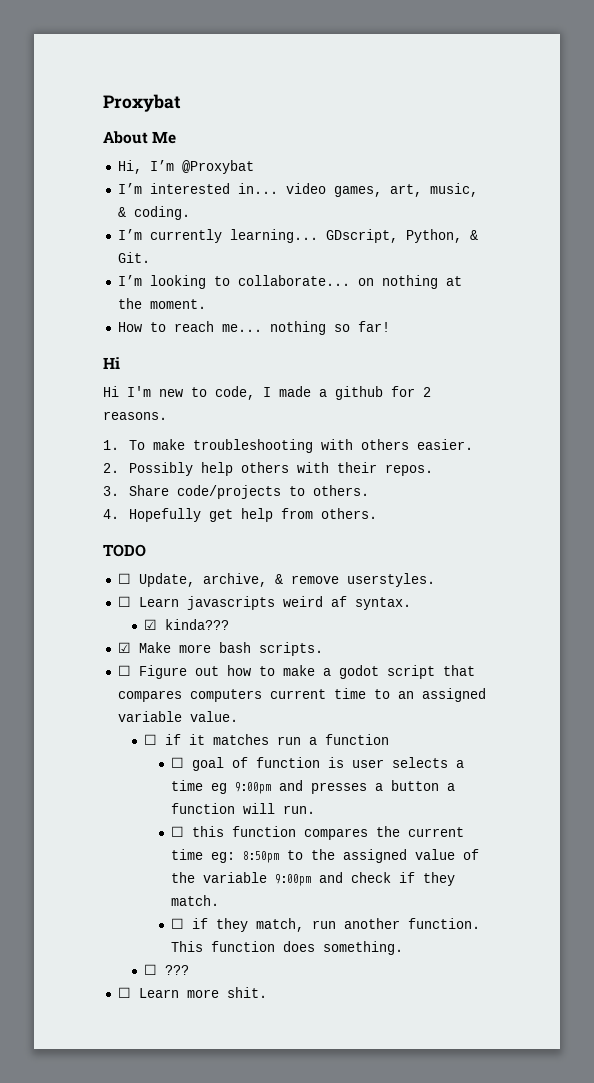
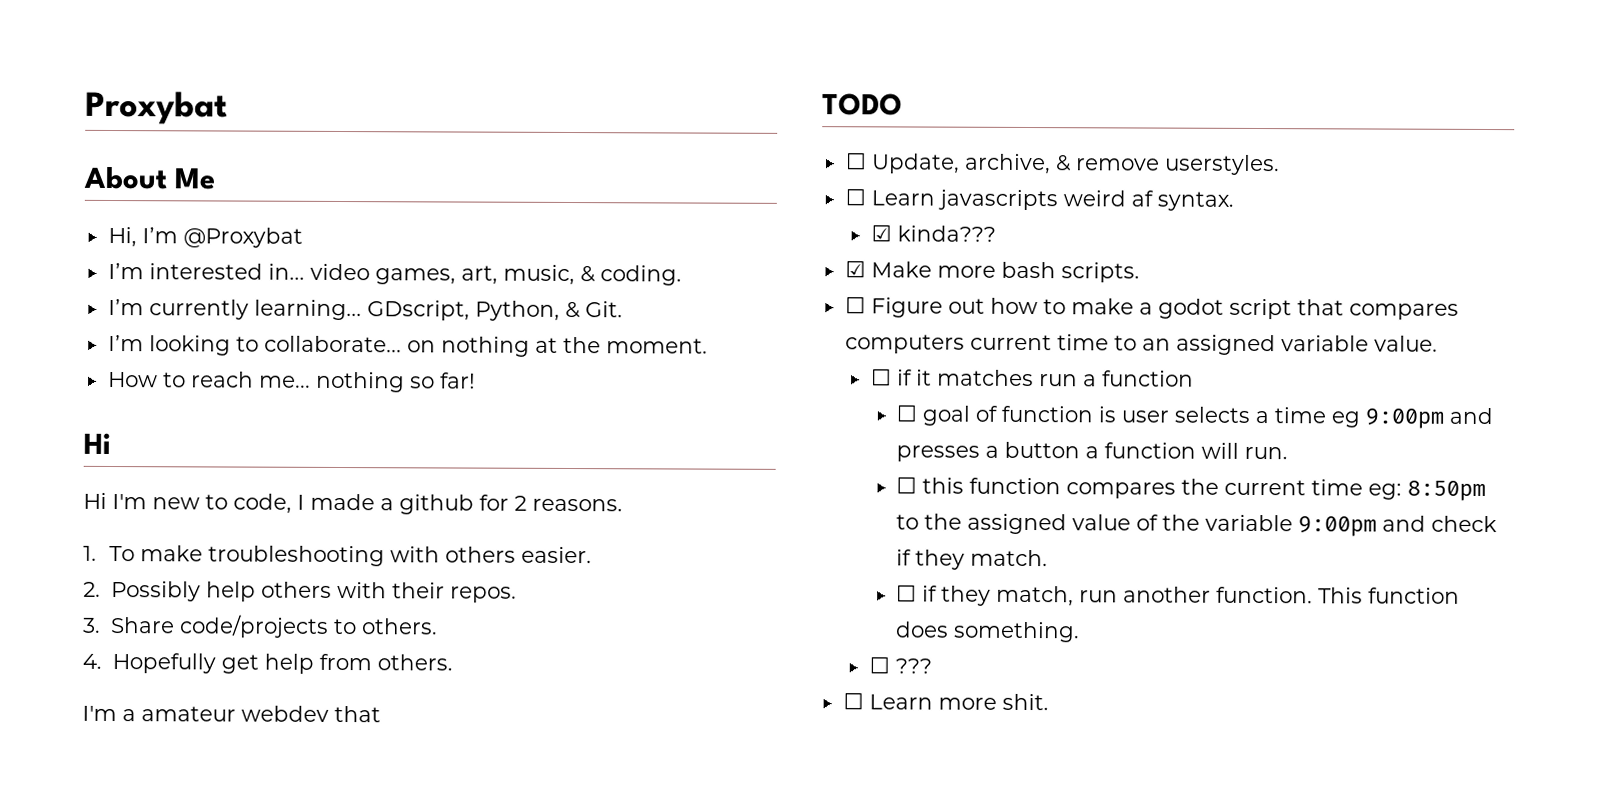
+ I'm a amateur webdev that

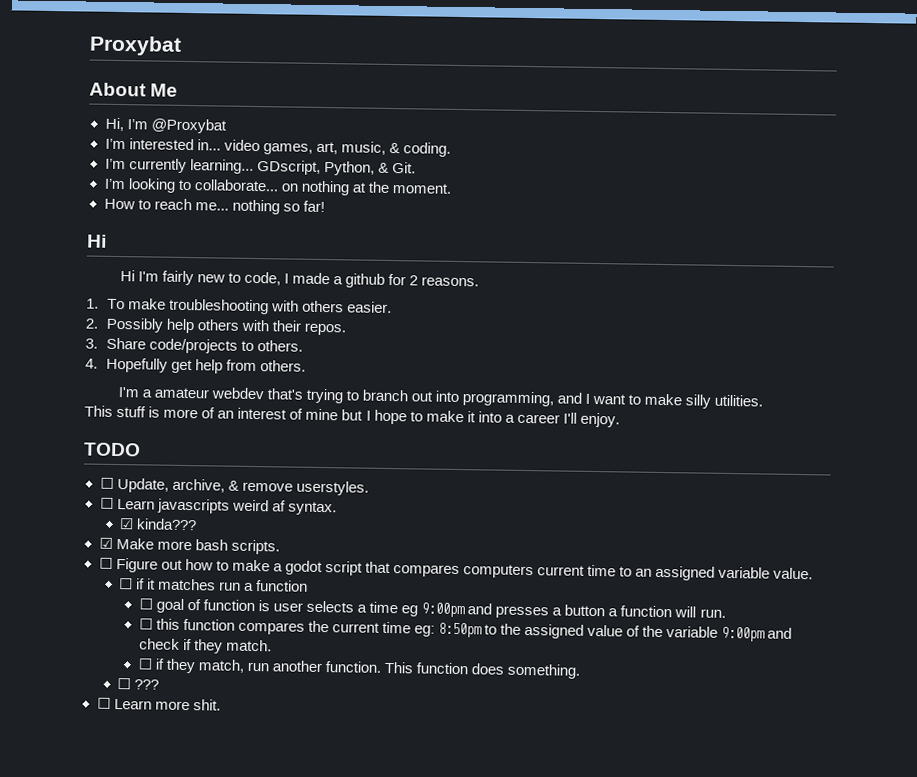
- Hi I'm new to code, I made a github for 2 reasons.
+ Hi I'm fairly new to code, I made a github for 2 reasons.
- I'm a amateur webdev that
+ I'm a amateur webdev that's trying to branch out into programming, and I want to make silly utilities.
+ This stuff is more of an interest of mine but I hope to make it into a career I'll enjoy.

